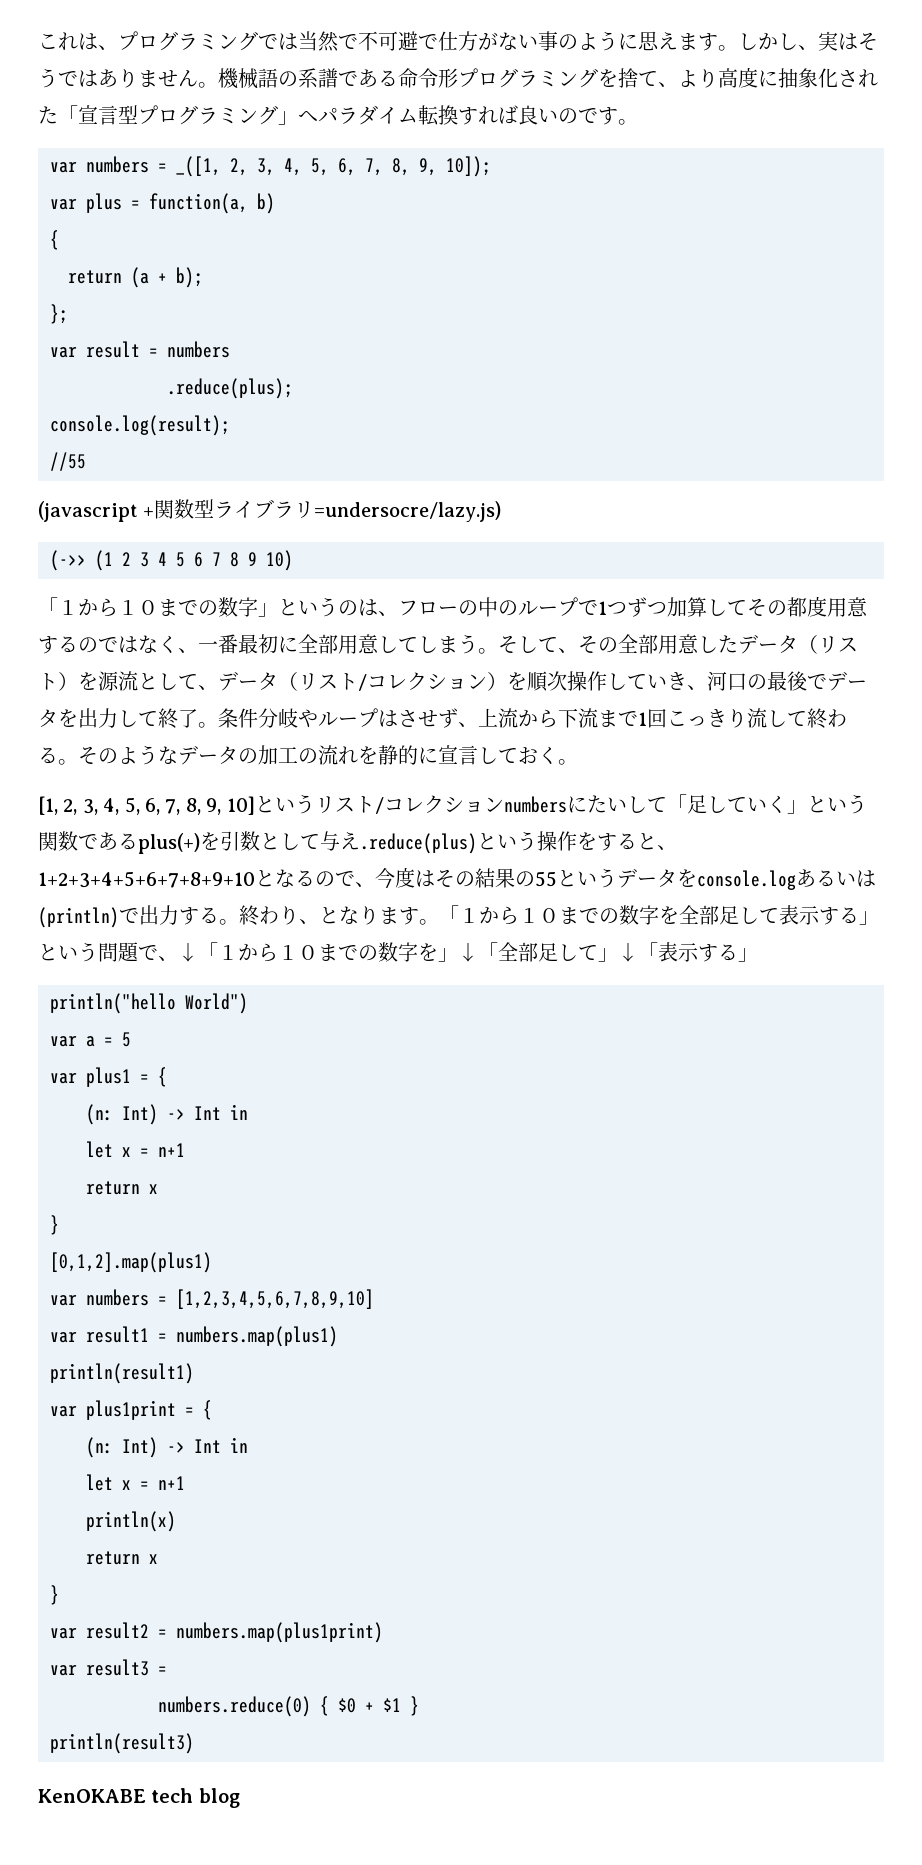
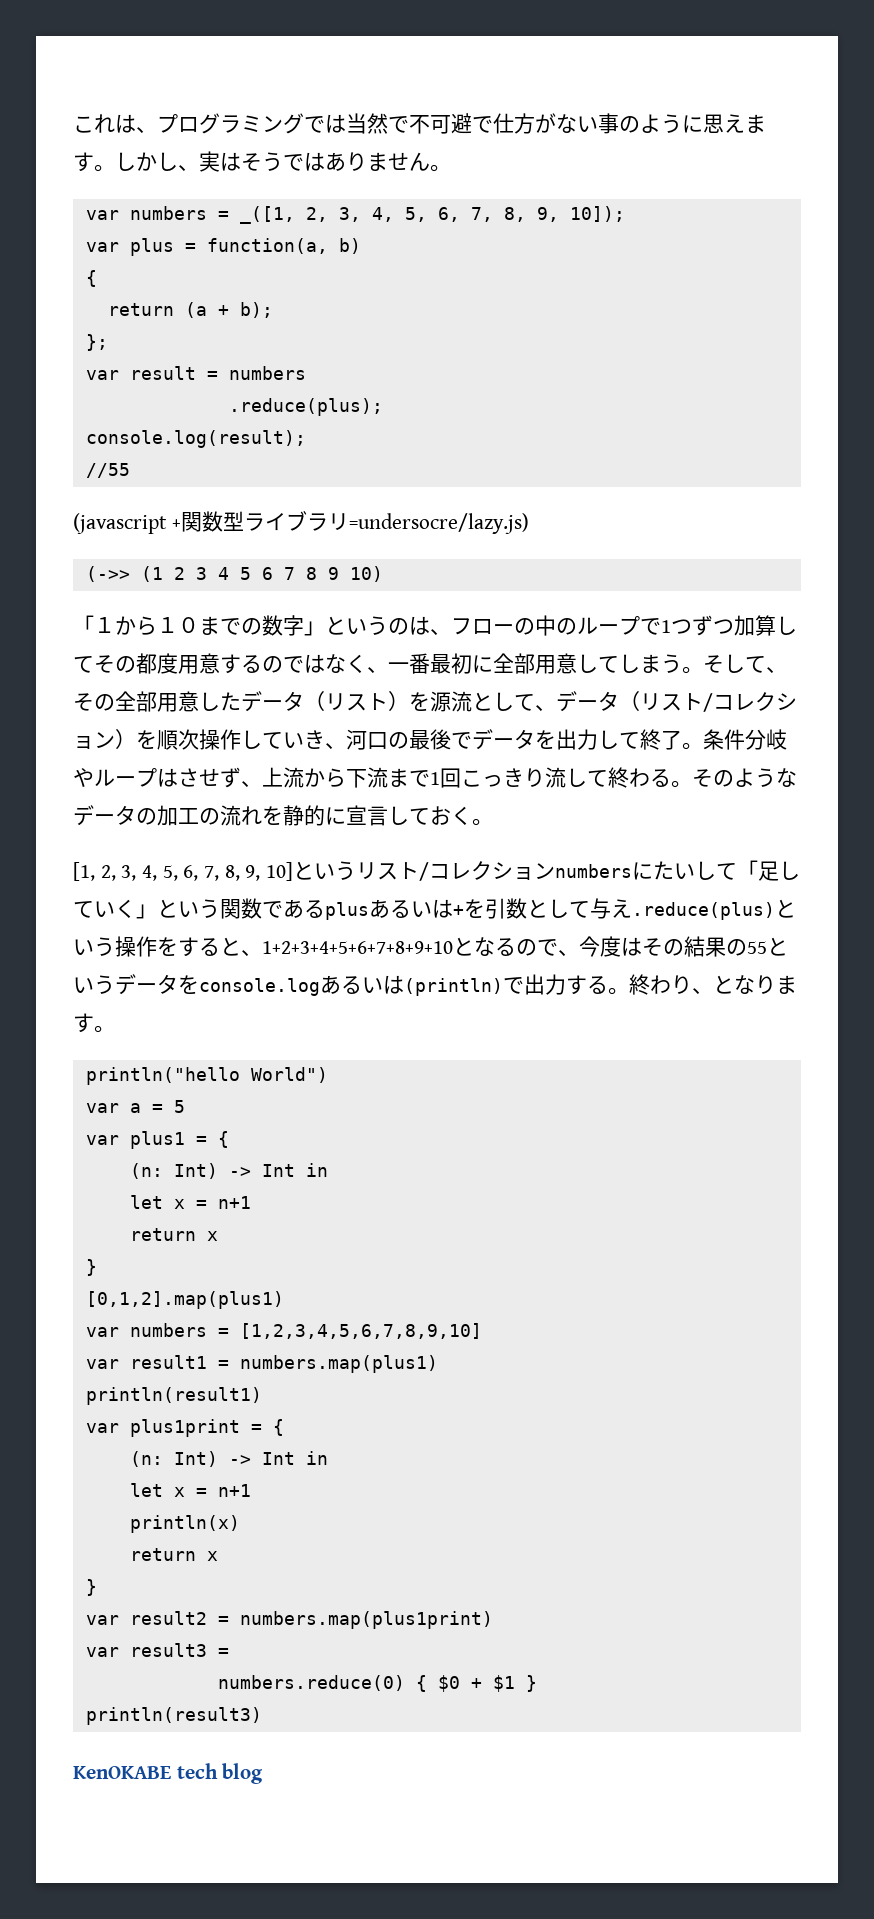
- 機械語の系譜である命令形プログラミングを捨て、より高度に抽象化された「宣言型プログラミング」へパラダイム転換すれば良いのです。
- [1, 2, 3, 4, 5, 6, 7, 8, 9, 10]というリスト/コレクションnumbersにたいして「足していく」という関数であるplus(+)を引数として与え.reduce(plus)という操作をすると、1+2+3+4+5+6+7+8+9+10となるので、今度はその結果の55というデータをconsole.logあるいは(println)で出力する。
+ [1, 2, 3, 4, 5, 6, 7, 8, 9, 10]というリスト/コレクションnumbersにたいして「足していく」という関数であるplusあるいは+を引数として与え.reduce(plus)という操作をすると、1+2+3+4+5+6+7+8+9+10となるので、今度はその結果の55というデータをconsole.logあるいは(println)で出力する。
- 「１から１０までの数字を全部足して表示する」という問題で、↓「１から１０までの数字を」↓「全部足して」↓「表示する」

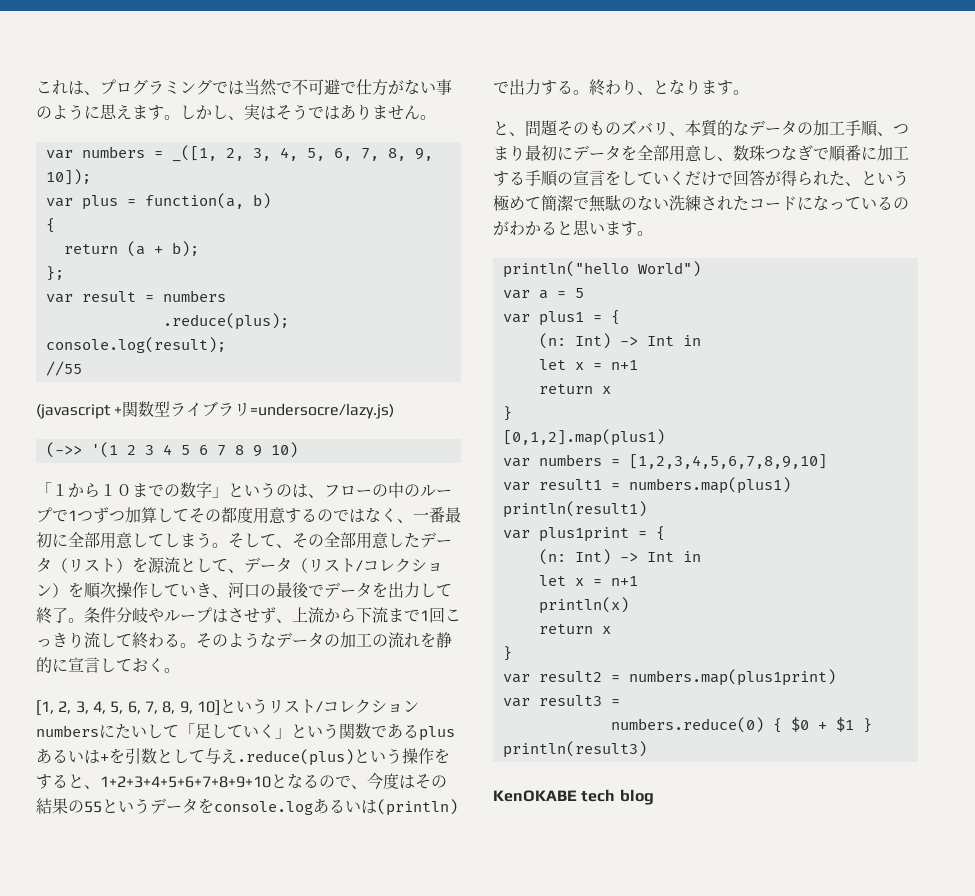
- (->> (1 2 3 4 5 6 7 8 9 10)
+ (->> '(1 2 3 4 5 6 7 8 9 10)
+ と、問題そのものズバリ、本質的なデータの加工手順、つまり最初にデータを全部用意し、数珠つなぎで順番に加工する手順の宣言をしていくだけで回答が得られた、という極めて簡潔で無駄のない洗練されたコードになっているのがわかると思います。

